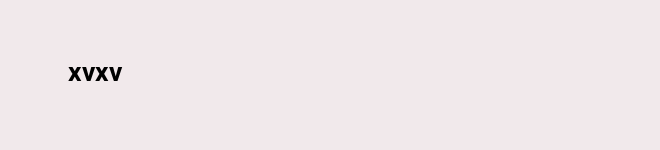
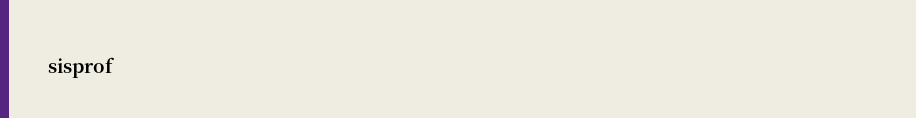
- xvxv
+ sisprof

